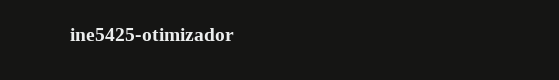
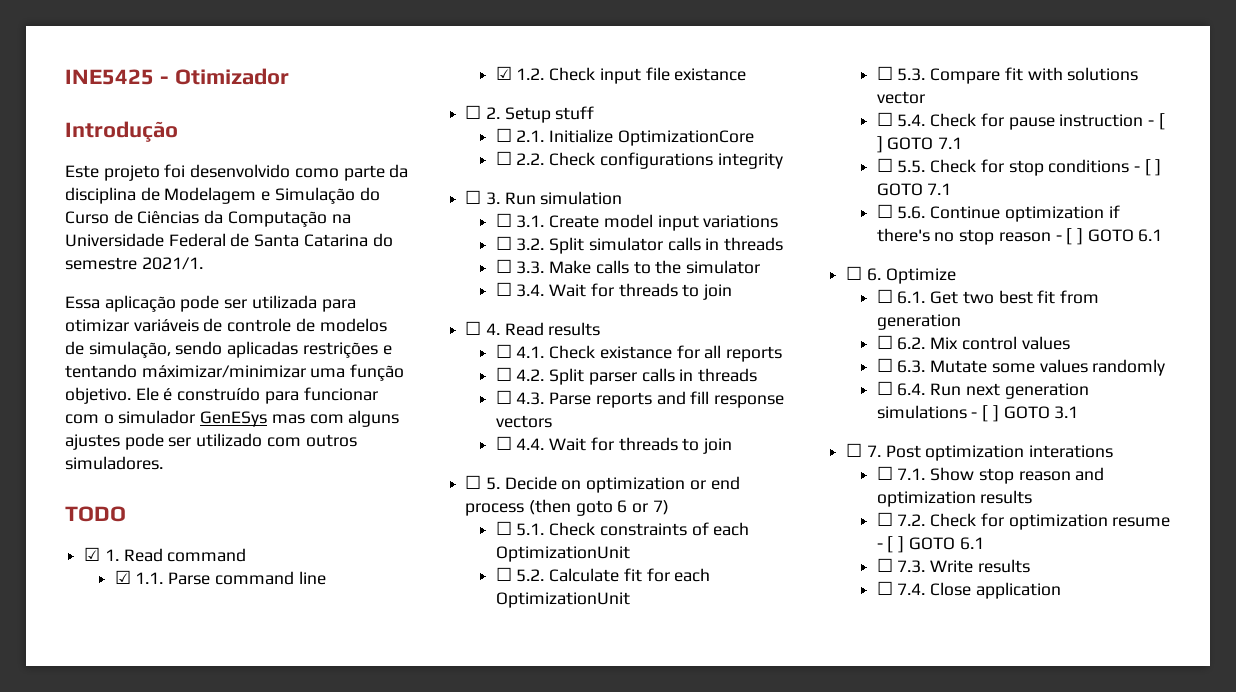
- ine5425-otimizador
+ INE5425 - Otimizador
+ Introdução
+ Este projeto foi desenvolvido como parte da disciplina de Modelagem e Simulação do Curso de Ciências da Computação na Universidade Federal de Santa Catarina do semestre 2021/1.
+ Essa aplicação pode ser utilizada para otimizar variáveis de controle de modelos de simulação, sendo aplicadas restrições e tentando máximizar/minimizar uma função objetivo. Ele é construído para funcionar com o simulador GenESys mas com alguns ajustes pode ser utilizado com outros simuladores.
+ TODO
+ ☑ 1. Read command
+ ☑ 1.1. Parse command line
+ ☑ 1.2. Check input file existance
+ ☐ 2. Setup stuff
+ ☐ 2.1. Initialize OptimizationCore
+ ☐ 2.2. Check configurations integrity
+ ☐ 3. Run simulation
+ ☐ 3.1. Create model input variations
+ ☐ 3.2. Split simulator calls in threads
+ ☐ 3.3. Make calls to the simulator
+ ☐ 3.4. Wait for threads to join
+ ☐ 4. Read results
+ ☐ 4.1. Check existance for all reports
+ ☐ 4.2. Split parser calls in threads
+ ☐ 4.3. Parse reports and fill response vectors
+ ☐ 4.4. Wait for threads to join
+ ☐ 5. Decide on optimization or end process (then goto 6 or 7)
+ ☐ 5.1. Check constraints of each OptimizationUnit
+ ☐ 5.2. Calculate fit for each OptimizationUnit
+ ☐ 5.3. Compare fit with solutions vector
+ ☐ 5.4. Check for pause instruction - [ ] GOTO 7.1
+ ☐ 5.5. Check for stop conditions - [ ] GOTO 7.1
+ ☐ 5.6. Continue optimization if there's no stop reason - [ ] GOTO 6.1
+ ☐ 6. Optimize
+ ☐ 6.1. Get two best fit from generation
+ ☐ 6.2. Mix control values
+ ☐ 6.3. Mutate some values randomly
+ ☐ 6.4. Run next generation simulations - [ ] GOTO 3.1
+ ☐ 7. Post optimization interations
+ ☐ 7.1. Show stop reason and optimization results
+ ☐ 7.2. Check for optimization resume - [ ] GOTO 6.1
+ ☐ 7.3. Write results
+ ☐ 7.4. Close application

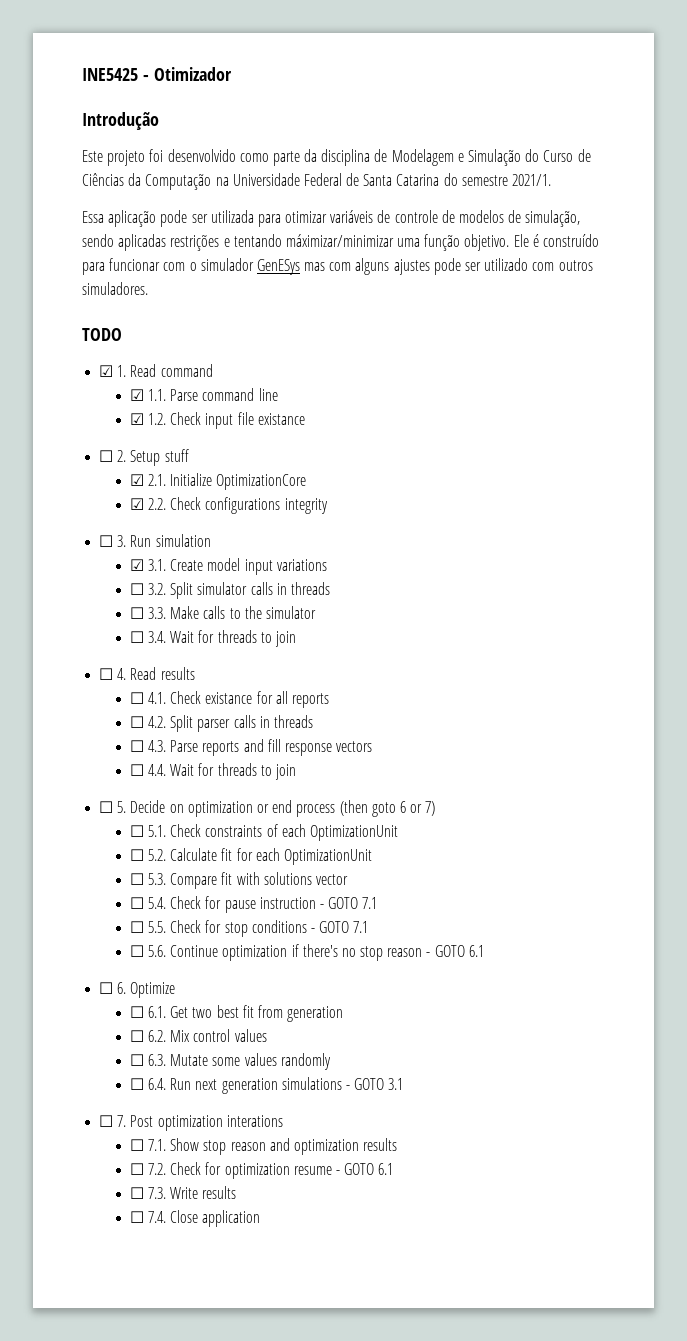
- ☐ 2.1. Initialize OptimizationCore
+ ☑ 2.1. Initialize OptimizationCore
- ☐ 2.2. Check configurations integrity
+ ☑ 2.2. Check configurations integrity
- ☐ 3.1. Create model input variations
+ ☑ 3.1. Create model input variations
- ☐ 5.4. Check for pause instruction - [ ] GOTO 7.1
+ ☐ 5.4. Check for pause instruction - GOTO 7.1
- ☐ 5.5. Check for stop conditions - [ ] GOTO 7.1
+ ☐ 5.5. Check for stop conditions - GOTO 7.1
- ☐ 5.6. Continue optimization if there's no stop reason - [ ] GOTO 6.1
+ ☐ 5.6. Continue optimization if there's no stop reason - GOTO 6.1
- ☐ 6.4. Run next generation simulations - [ ] GOTO 3.1
+ ☐ 6.4. Run next generation simulations - GOTO 3.1
- ☐ 7.2. Check for optimization resume - [ ] GOTO 6.1
+ ☐ 7.2. Check for optimization resume - GOTO 6.1

